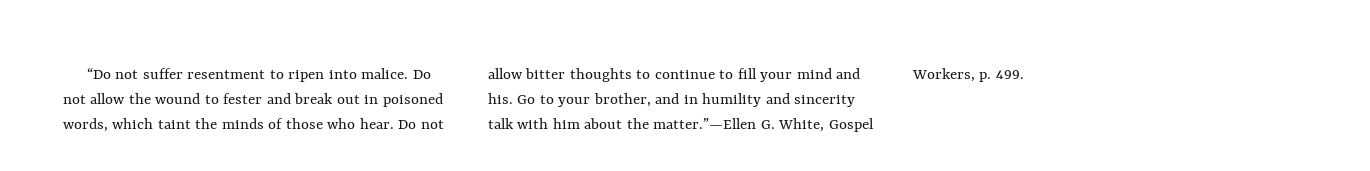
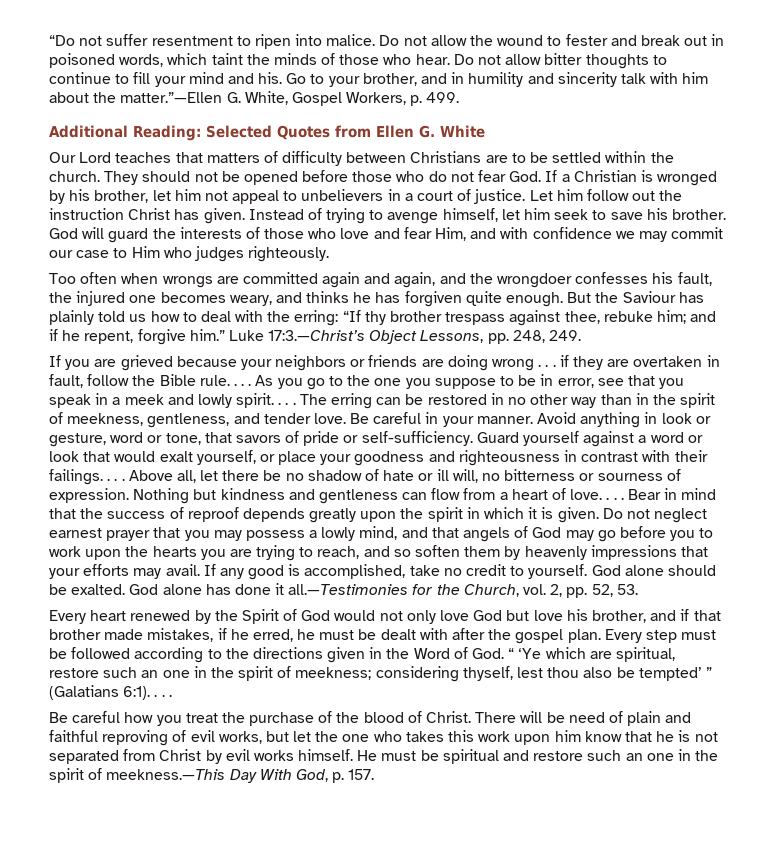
+ Additional Reading: Selected Quotes from Ellen G. White
+ Our Lord teaches that matters of difficulty between Christians are to be settled within the church. They should not be opened before those who do not fear God. If a Christian is wronged by his brother, let him not appeal to unbelievers in a court of justice. Let him follow out the instruction Christ has given. Instead of trying to avenge himself, let him seek to save his brother. God will guard the interests of those who love and fear Him, and with confidence we may commit our case to Him who judges righteously.
+ Too often when wrongs are committed again and again, and the wrongdoer confesses his fault, the injured one becomes weary, and thinks he has forgiven quite enough. But the Saviour has plainly told us how to deal with the erring: “If thy brother trespass against thee, rebuke him; and if he repent, forgive him.” Luke 17:3.—Christ’s Object Lessons, pp. 248, 249.
+ If you are grieved because your neighbors or friends are doing wrong . . . if they are overtaken in fault, follow the Bible rule. . . . As you go to the one you suppose to be in error, see that you speak in a meek and lowly spirit. . . . The erring can be restored in no other way than in the spirit of meekness, gentleness, and tender love. Be careful in your manner. Avoid anything in look or gesture, word or tone, that savors of pride or self-sufficiency. Guard yourself against a word or look that would exalt yourself, or place your goodness and righteousness in contrast with their failings. . . . Above all, let there be no shadow of hate or ill will, no bitterness or sourness of expression. Nothing but kindness and gentleness can flow from a heart of love. . . . Bear in mind that the success of reproof depends greatly upon the spirit in which it is given. Do not neglect earnest prayer that you may possess a lowly mind, and that angels of God may go before you to work upon the hearts you are trying to reach, and so soften them by heavenly impressions that your efforts may avail. If any good is accomplished, take no credit to yourself. God alone should be exalted. God alone has done it all.—Testimonies for the Church, vol. 2, pp. 52, 53.
+ Every heart renewed by the Spirit of God would not only love God but love his brother, and if that brother made mistakes, if he erred, he must be dealt with after the gospel plan. Every step must be followed according to the directions given in the Word of God. “ ‘Ye which are spiritual, restore such an one in the spirit of meekness; considering thyself, lest thou also be tempted’ ” (Galatians 6:1). . . .
+ Be careful how you treat the purchase of the blood of Christ. There will be need of plain and faithful reproving of evil works, but let the one who takes this work upon him know that he is not separated from Christ by evil works himself. He must be spiritual and restore such an one in the spirit of meekness.—This Day With God, p. 157.

